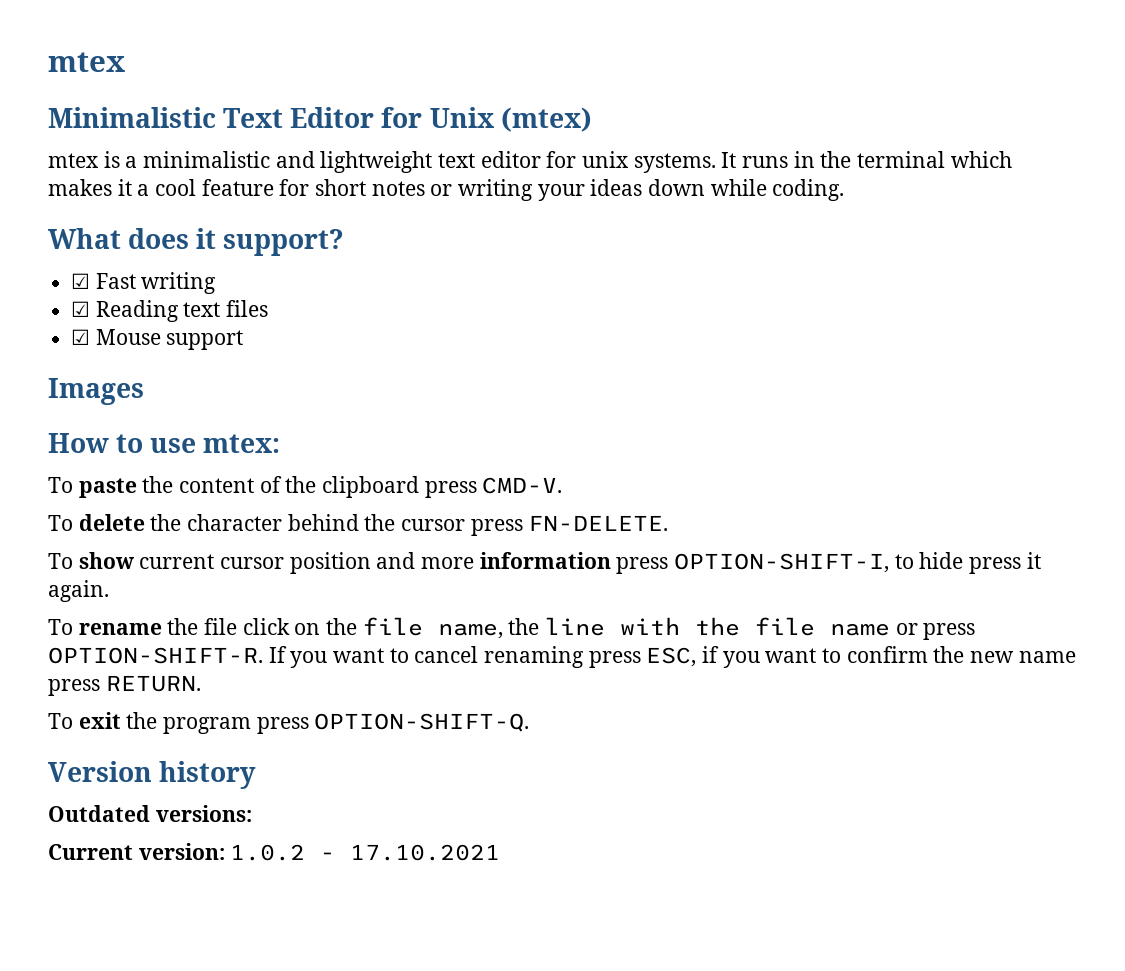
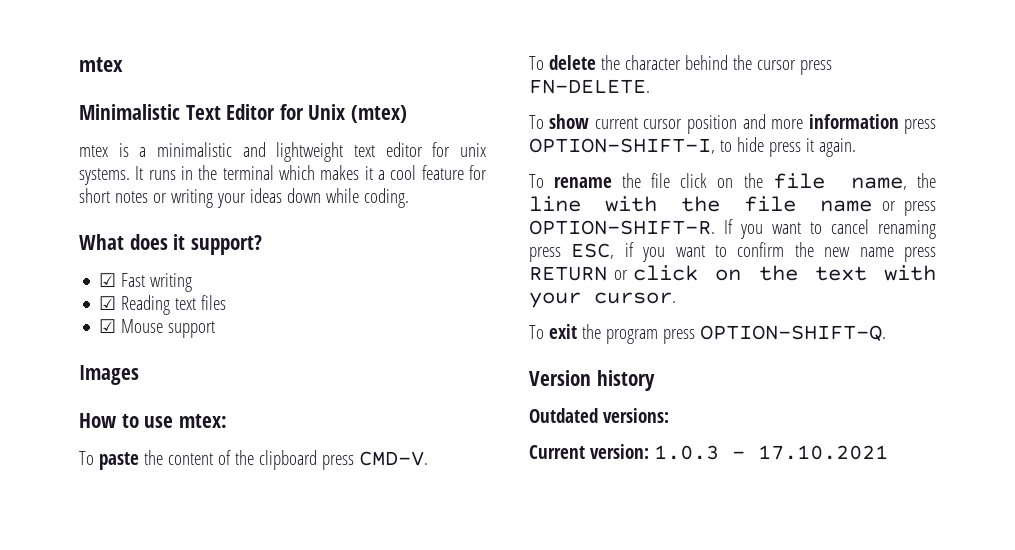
- If you want to cancel renaming press ESC, if you want to confirm the new name press RETURN.
+ If you want to cancel renaming press ESC, if you want to confirm the new name press RETURN or click on the text with your cursor.
- Current version: 1.0.2 - 17.10.2021
+ Current version: 1.0.3 - 17.10.2021

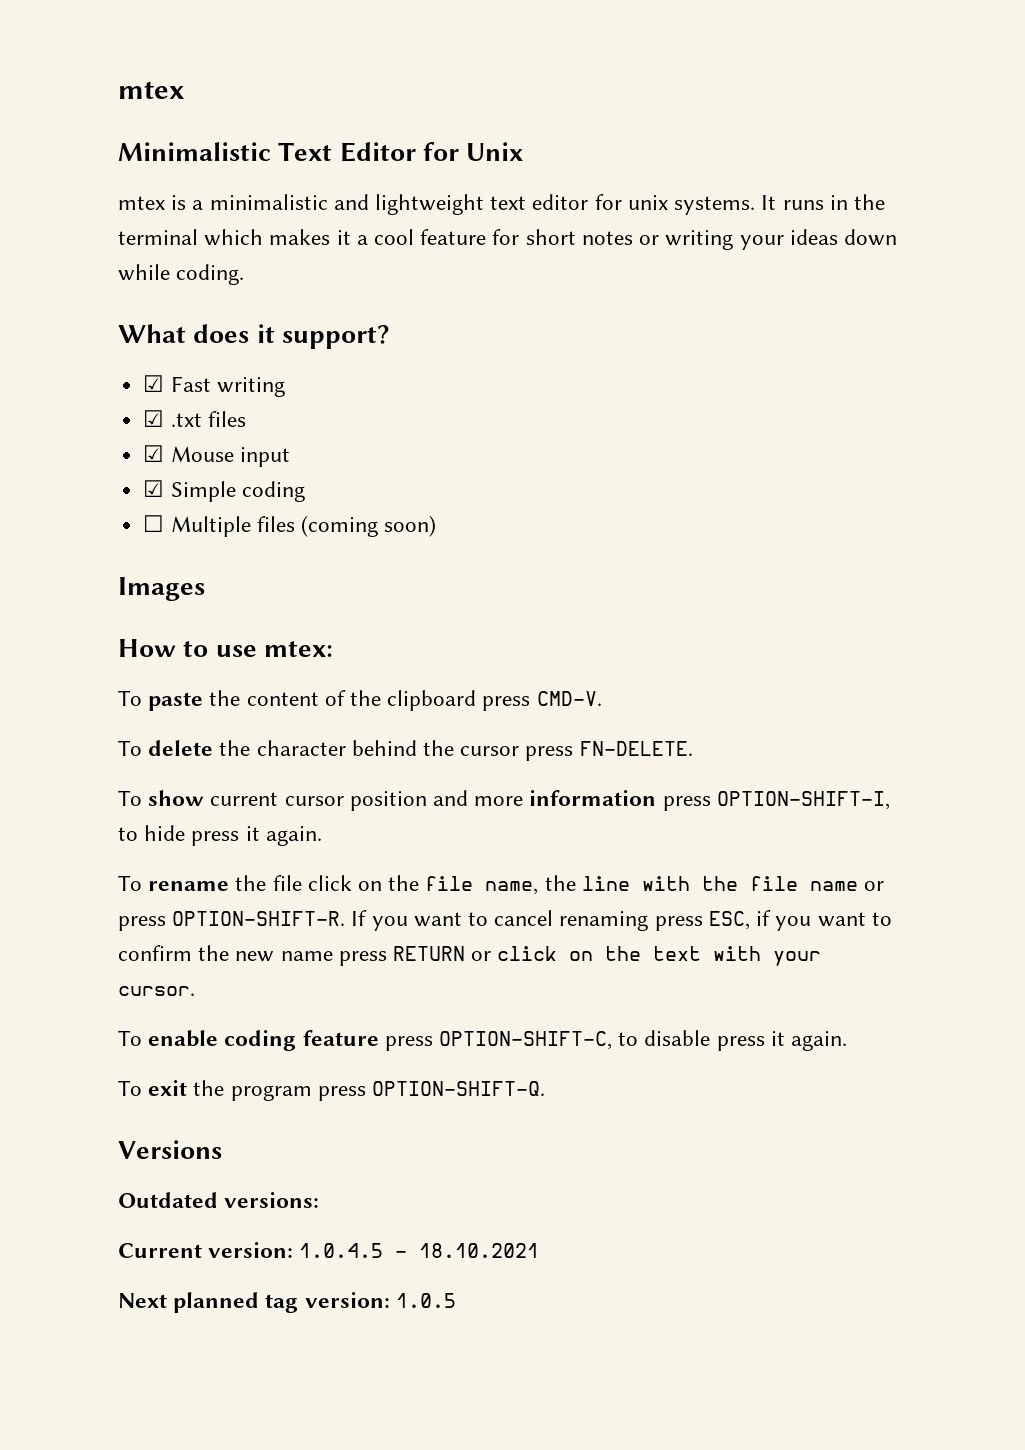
- Minimalistic Text Editor for Unix (mtex)
+ Minimalistic Text Editor for Unix
- ☑ Reading text files
+ ☑ .txt files
- ☑ Mouse support
+ ☑ Mouse input
+ ☑ Simple coding
+ ☐ Multiple files (coming soon)
+ To enable coding feature press OPTION-SHIFT-C, to disable press it again.
- Version history
+ Versions
- Current version: 1.0.3 - 17.10.2021
+ Current version: 1.0.4.5 - 18.10.2021
+ Next planned tag version: 1.0.5

